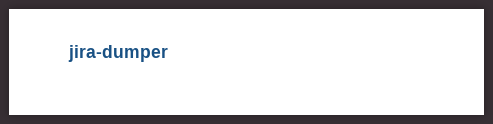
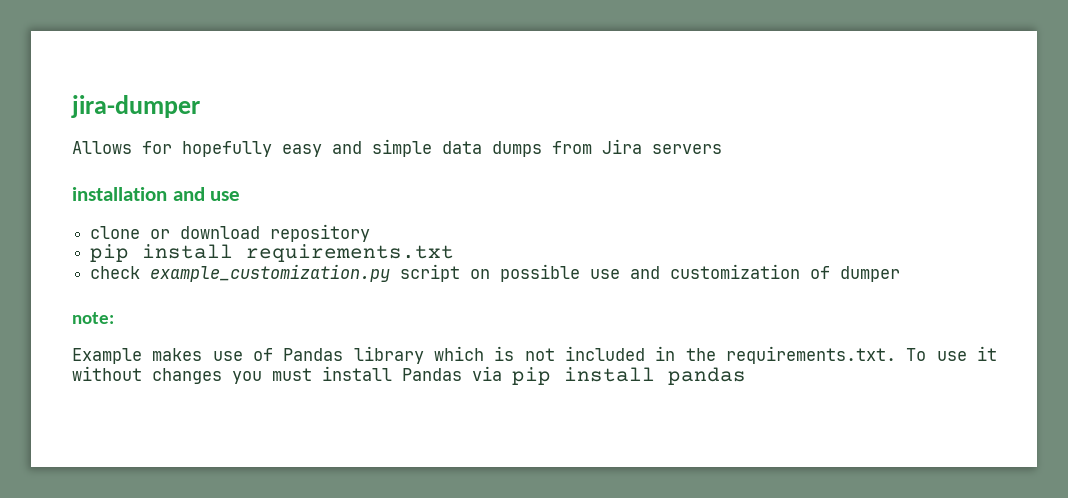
+ Allows for hopefully easy and simple data dumps from Jira servers
+ installation and use
+ clone or download repository
+ pip install requirements.txt
+ check example_customization.py script on possible use and customization of dumper
+ note:
+ Example makes use of Pandas library which is not included in the requirements.txt. To use it without changes you must install Pandas via pip install pandas

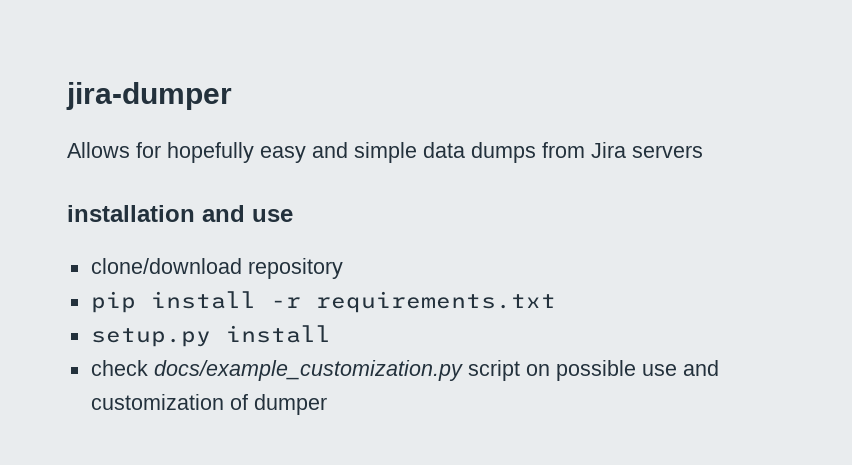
- clone or download repository
+ clone/download repository
- pip install requirements.txt
+ pip install -r requirements.txt
+ setup.py install
- check example_customization.py script on possible use and customization of dumper
+ check docs/example_customization.py script on possible use and customization of dumper
- note:
- Example makes use of Pandas library which is not included in the requirements.txt. To use it without changes you must install Pandas via pip install pandas

